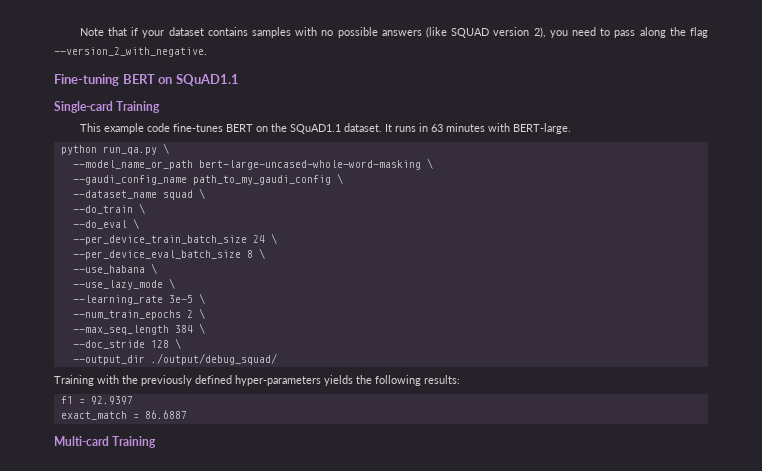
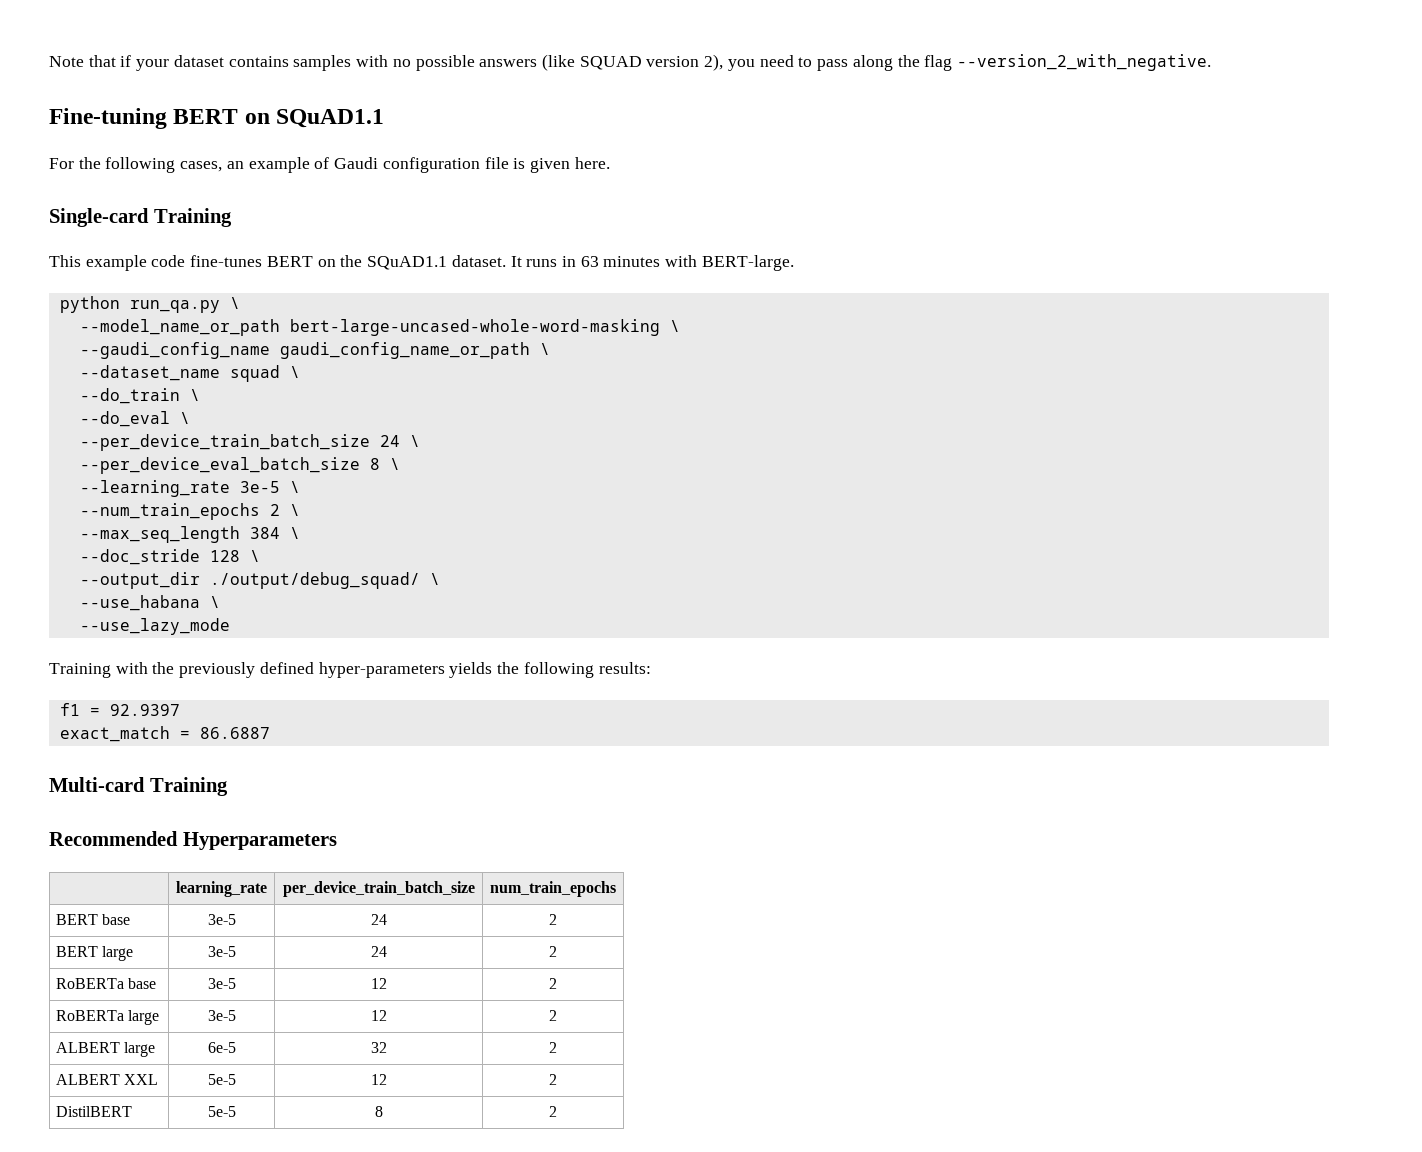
+ For the following cases, an example of Gaudi configuration file is given here.
- --gaudi_config_name path_to_my_gaudi_config \
+ --gaudi_config_name gaudi_config_name_or_path \
- --use_habana \
- --use_lazy_mode \
- --output_dir ./output/debug_squad/
+ --output_dir ./output/debug_squad/ \
+ --use_habana \
+ --use_lazy_mode
+ Recommended Hyperparameters
+ | learning_rate | per_device_train_batch_size | num_train_epochs
+ BERT base | 3e-5 | 24 | 2
+ BERT large | 3e-5 | 24 | 2
+ RoBERTa base | 3e-5 | 12 | 2
+ RoBERTa large | 3e-5 | 12 | 2
+ ALBERT large | 6e-5 | 32 | 2
+ ALBERT XXL | 5e-5 | 12 | 2
+ DistilBERT | 5e-5 | 8 | 2

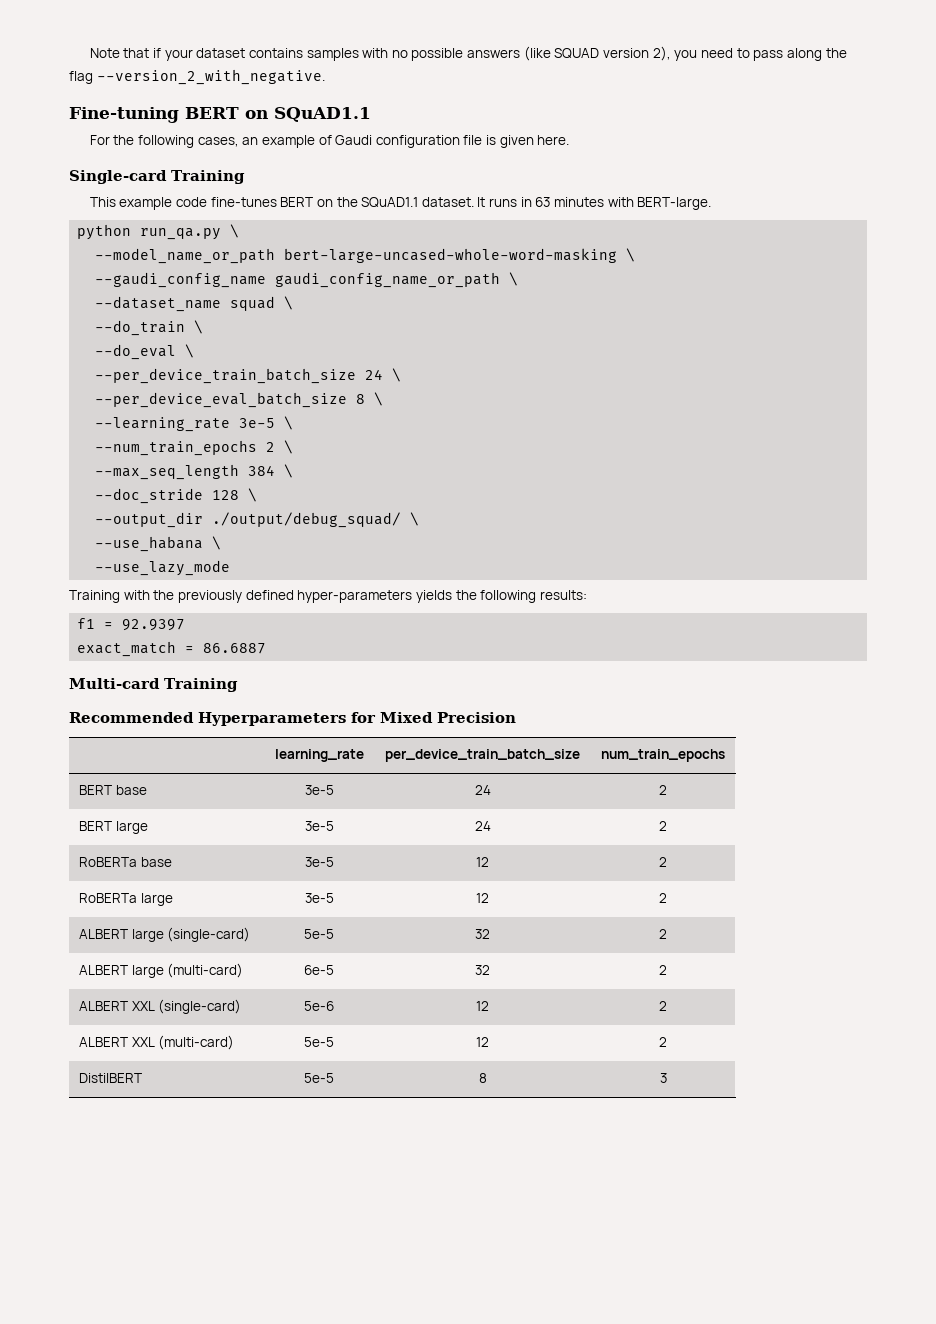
- Recommended Hyperparameters
+ Recommended Hyperparameters for Mixed Precision
- ALBERT large | 6e-5 | 32 | 2
+ ALBERT large (single-card) | 5e-5 | 32 | 2
+ ALBERT large (multi-card) | 6e-5 | 32 | 2
- ALBERT XXL | 5e-5 | 12 | 2
+ ALBERT XXL (single-card) | 5e-6 | 12 | 2
+ ALBERT XXL (multi-card) | 5e-5 | 12 | 2
- DistilBERT | 5e-5 | 8 | 2
+ DistilBERT | 5e-5 | 8 | 3

